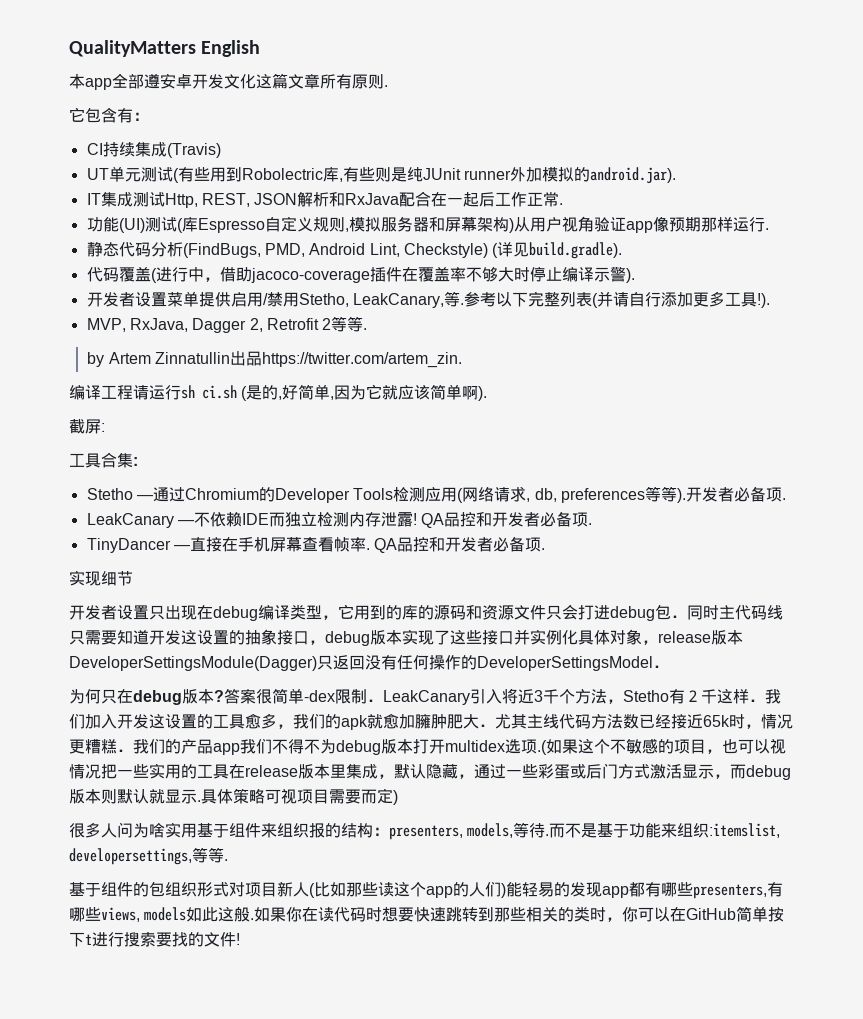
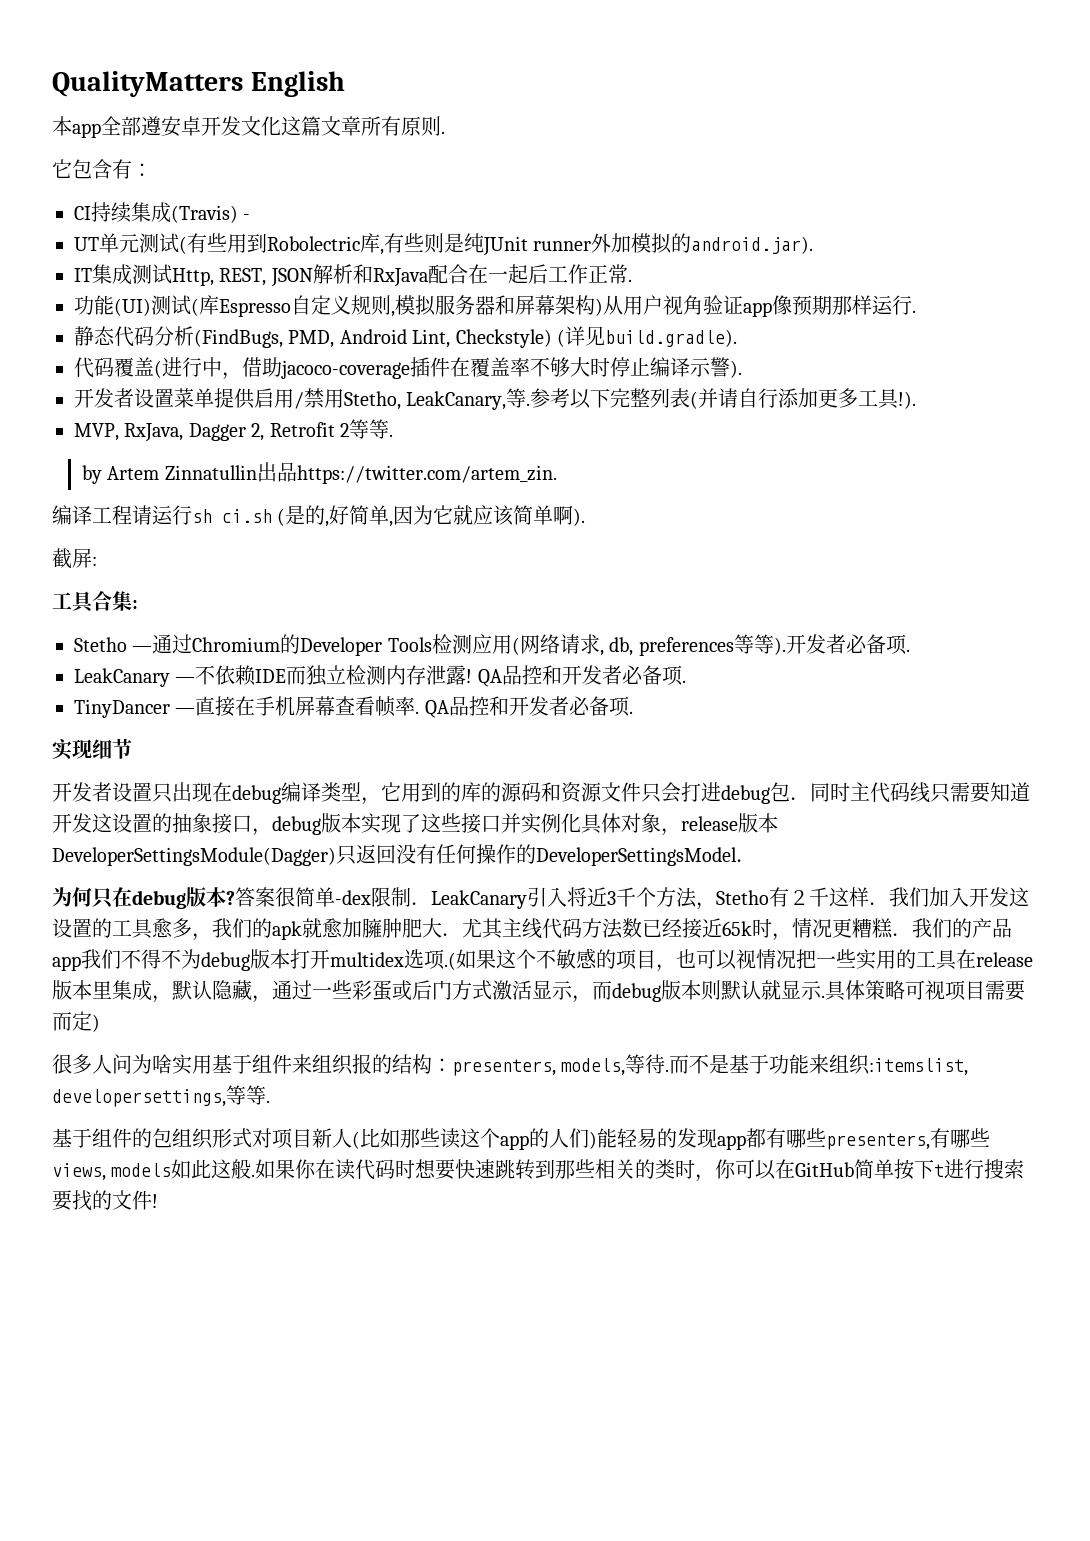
- CI持续集成(Travis)
+ CI持续集成(Travis) -

